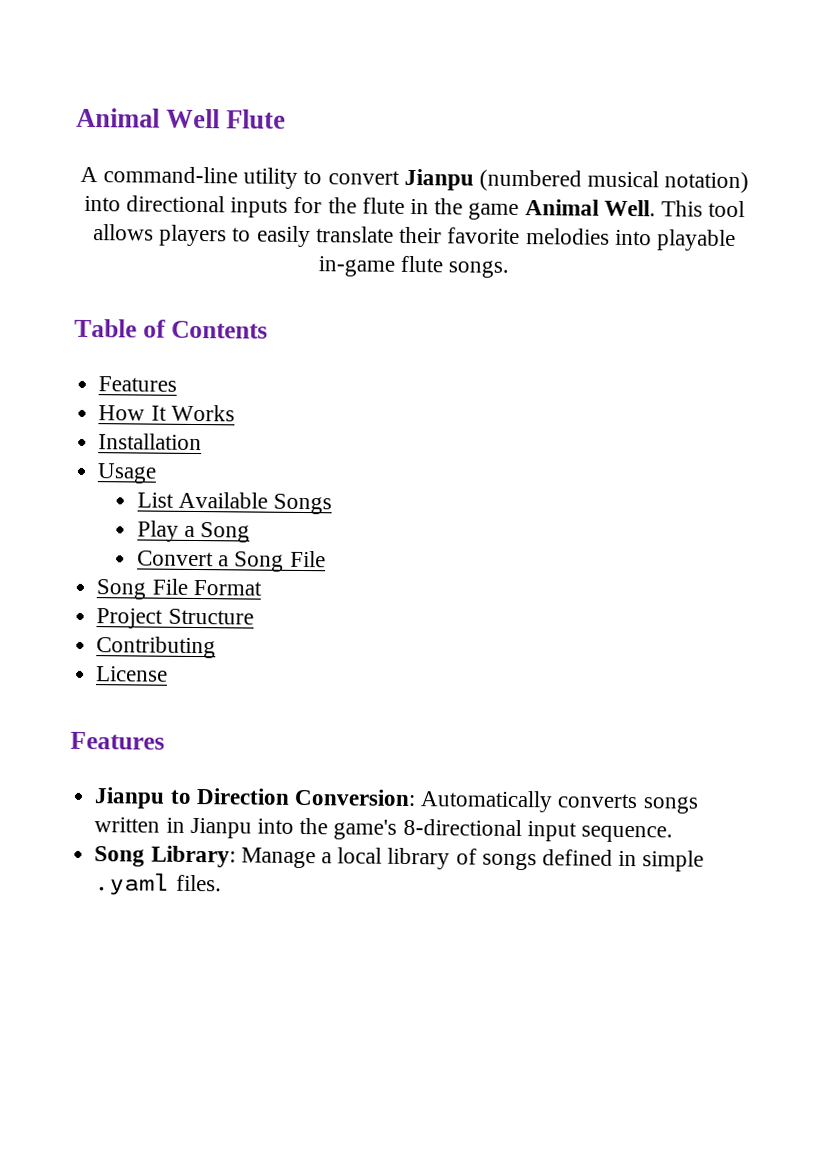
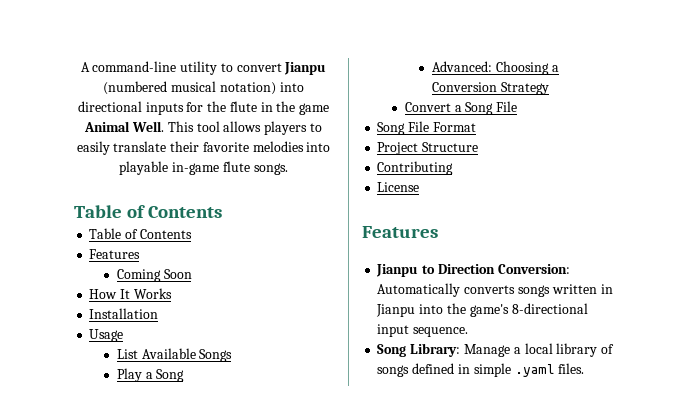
- Animal Well Flute
  This tool allows players to easily translate their favorite melodies into playable in-game flute songs.
  Table of Contents
+ Table of Contents
  Features
+ Coming Soon
+ Advanced: Choosing a Conversion Strategy

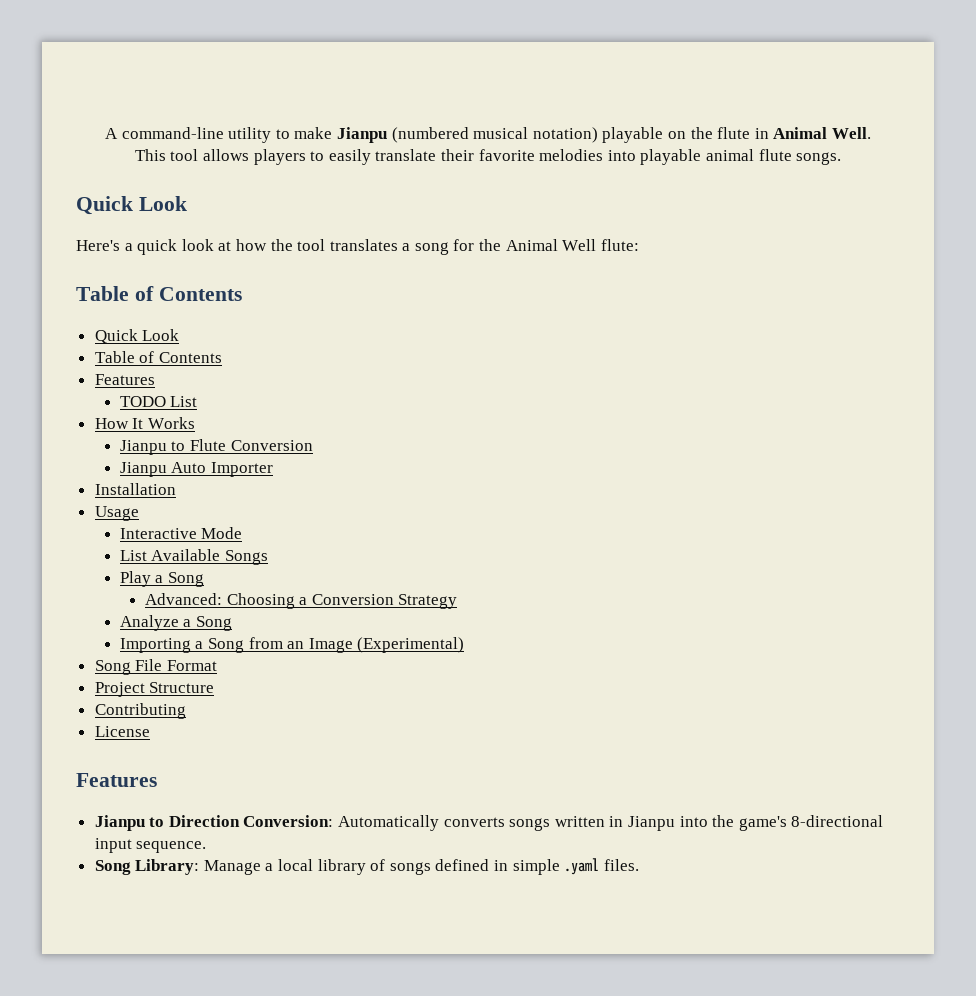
- A command-line utility to convert Jianpu (numbered musical notation) into directional inputs for the flute in the game Animal Well. This tool allows players to easily translate their favorite melodies into playable in-game flute songs.
+ A command-line utility to make Jianpu (numbered musical notation) playable on the flute in Animal Well.
+ This tool allows players to easily translate their favorite melodies into playable animal flute songs.
+ Quick Look
+ Here's a quick look at how the tool translates a song for the Animal Well flute:
  Table of Contents
+ Quick Look
- Coming Soon
+ TODO List
+ Jianpu to Flute Conversion
+ Jianpu Auto Importer
+ Interactive Mode
- Convert a Song File
+ Analyze a Song
+ Importing a Song from an Image (Experimental)

